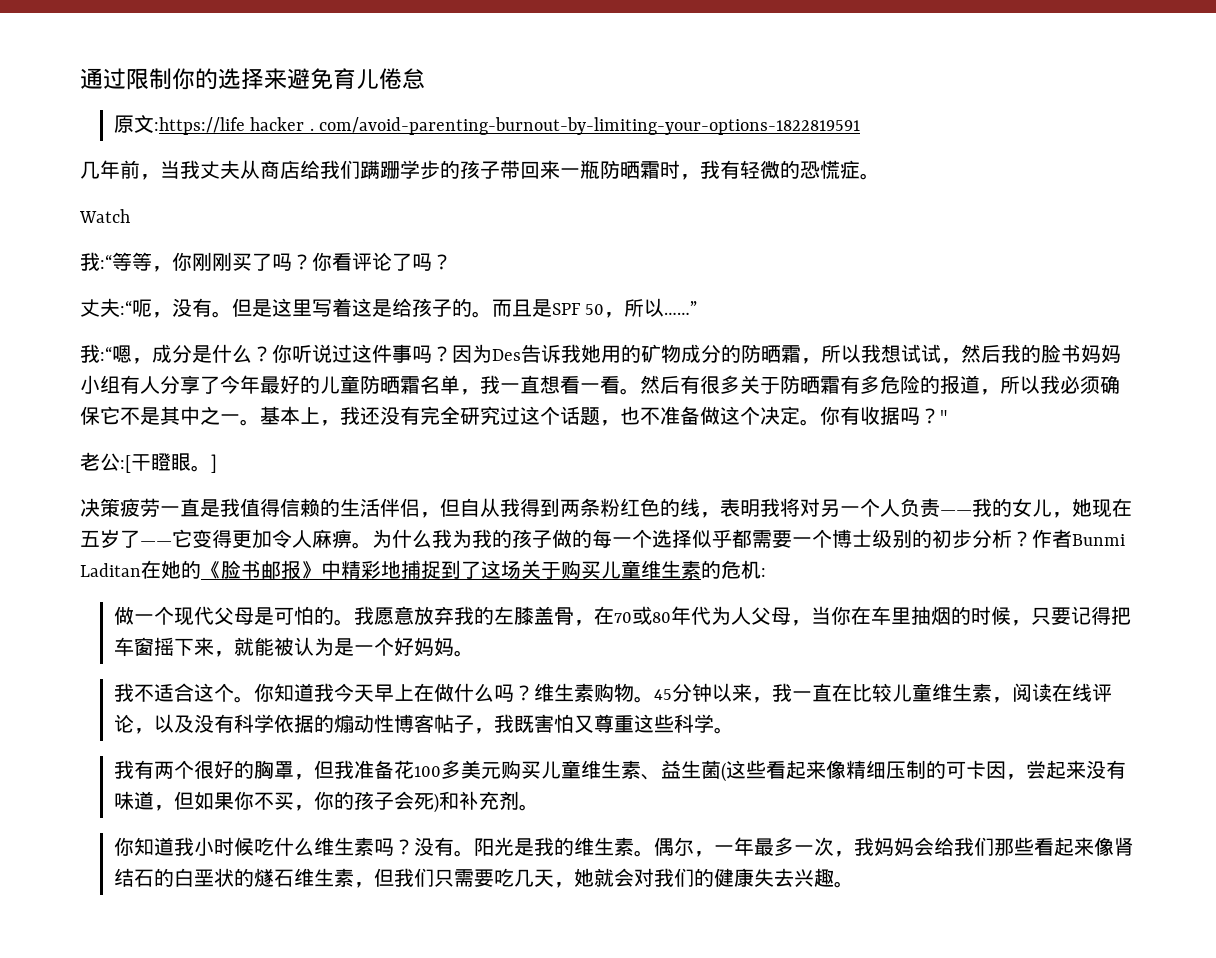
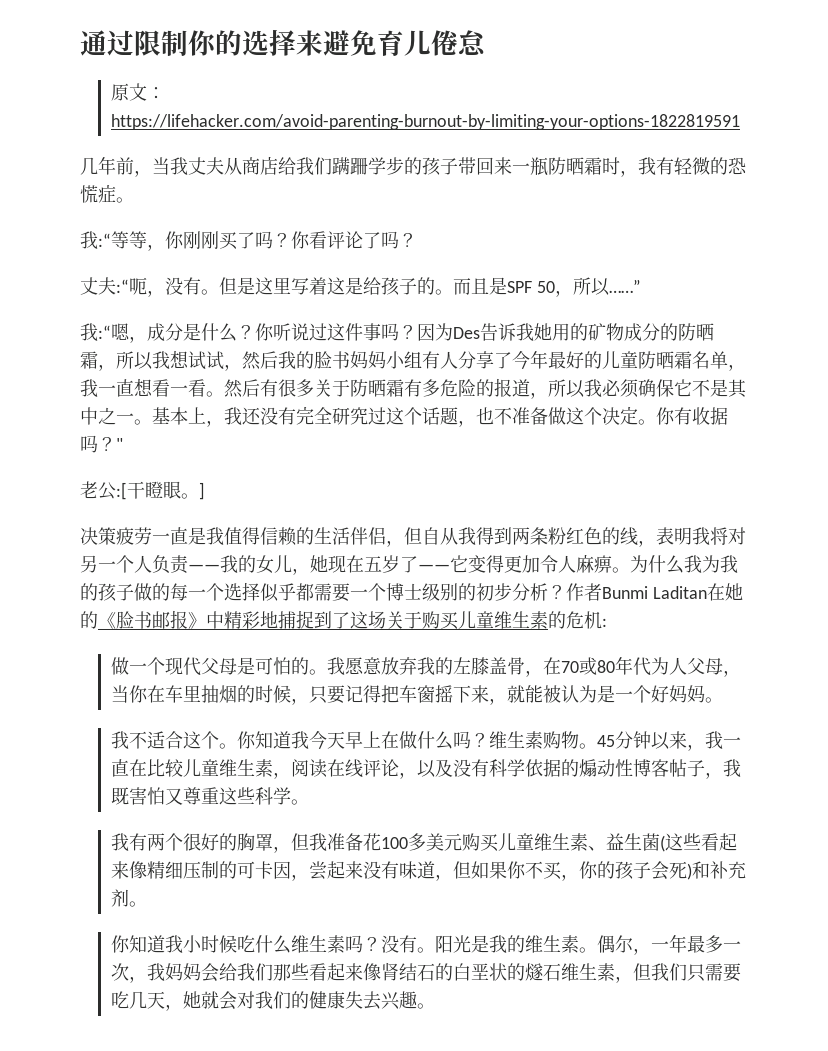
- 原文:https://life hacker . com/avoid-parenting-burnout-by-limiting-your-options-1822819591
+ 原文：https://lifehacker.com/avoid-parenting-burnout-by-limiting-your-options-1822819591
- Watch

